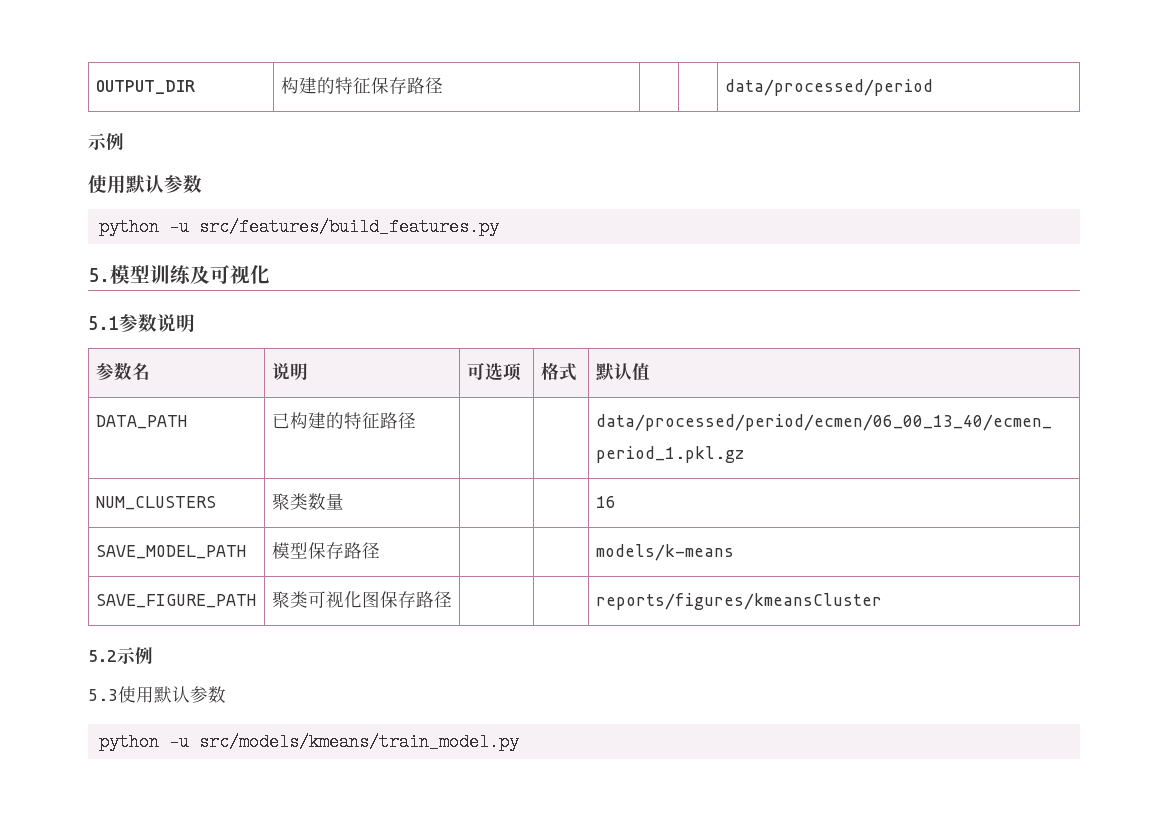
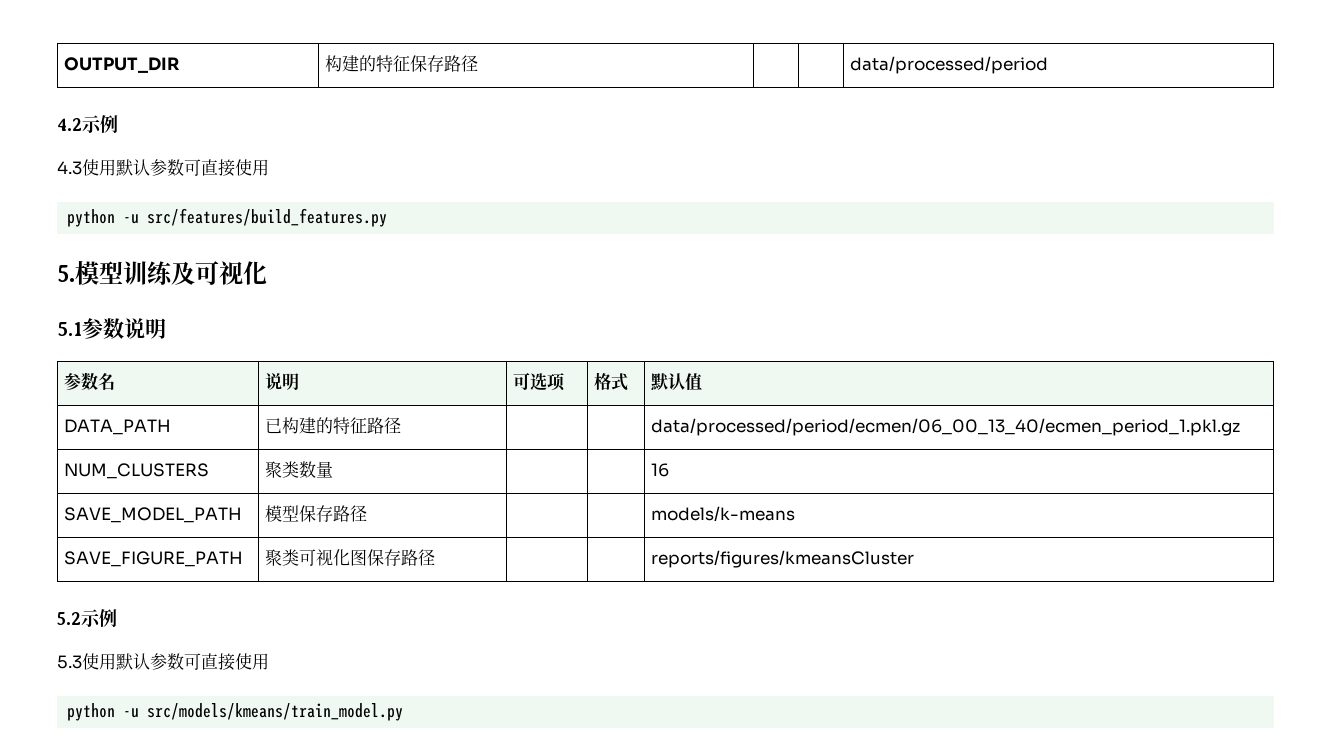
  OUTPUT_DIR | 构建的特征保存路径 | | | data/processed/period
- 示例
- 使用默认参数
+ 4.2示例
+ 4.3使用默认参数可直接使用
- 5.3使用默认参数
+ 5.3使用默认参数可直接使用

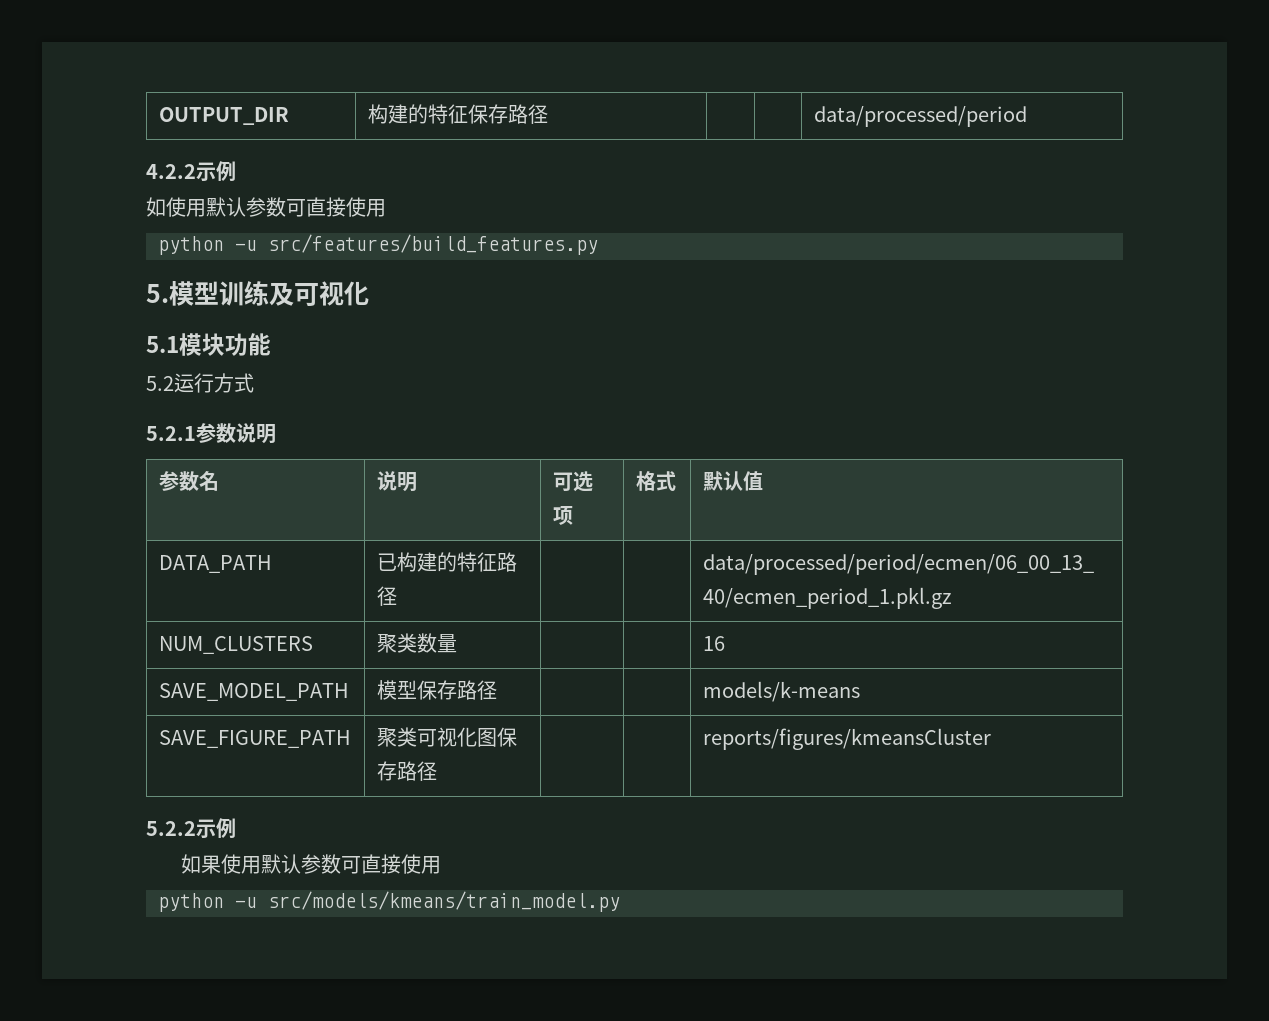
- 4.2示例
- 4.3使用默认参数可直接使用
+ 4.2.2示例
+ 如使用默认参数可直接使用
- 5.1参数说明
+ 5.1模块功能
+ 5.2运行方式
+ 5.2.1参数说明
- 5.2示例
- 5.3使用默认参数可直接使用
+ 5.2.2示例
+ 如果使用默认参数可直接使用

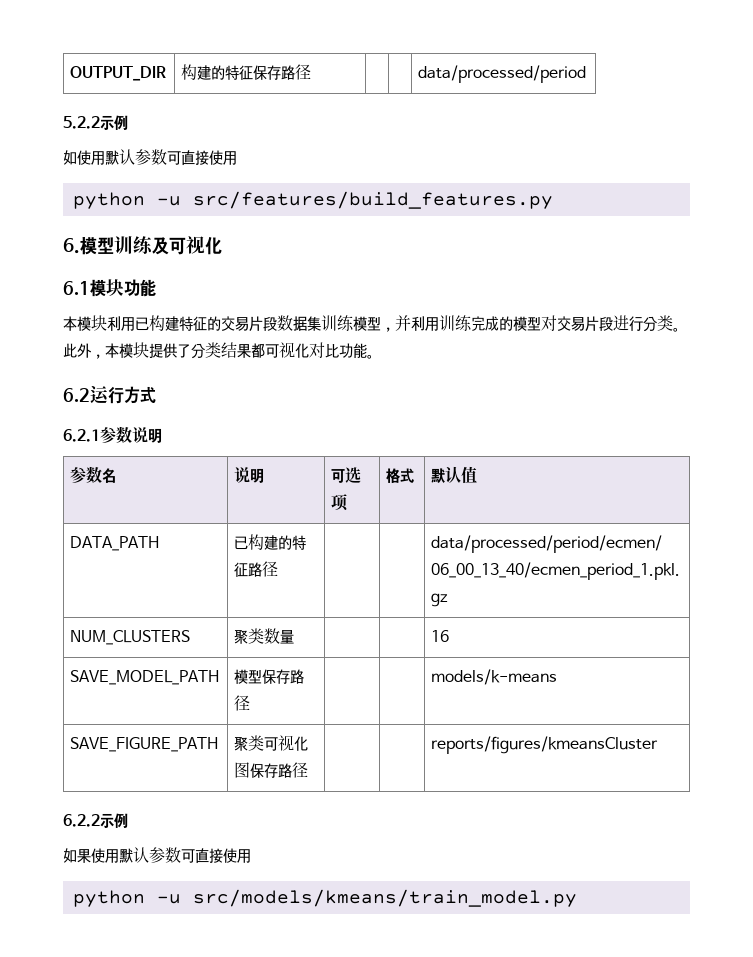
- 4.2.2示例
+ 5.2.2示例
- 5.模型训练及可视化
+ 6.模型训练及可视化
- 5.1模块功能
+ 6.1模块功能
- 5.2运行方式
+ 本模块利用已构建特征的交易片段数据集训练模型，并利用训练完成的模型对交易片段进行分类。此外，本模块提供了分类结果都可视化对比功能。
+ 6.2运行方式
- 5.2.1参数说明
+ 6.2.1参数说明
- 5.2.2示例
+ 6.2.2示例

